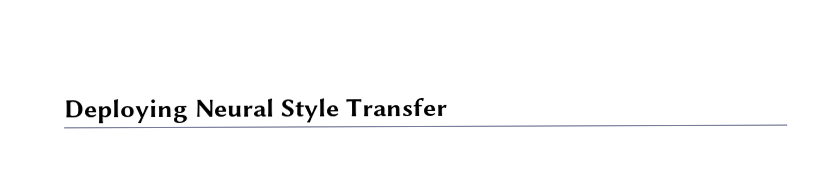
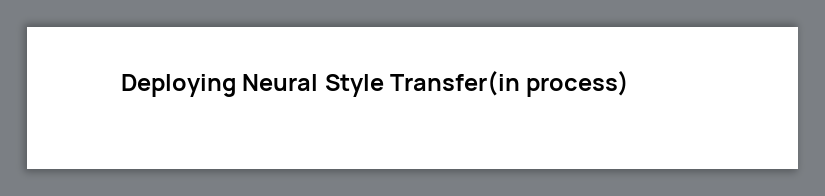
- Deploying Neural Style Transfer
+ Deploying Neural Style Transfer(in process)

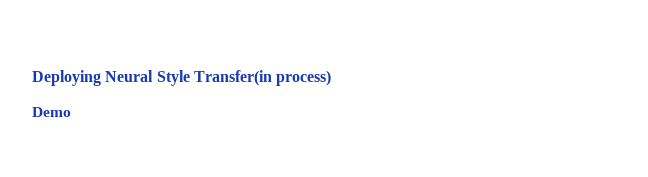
+ Demo

